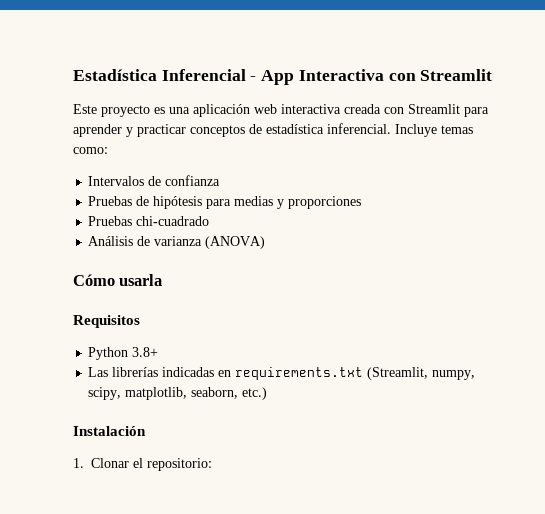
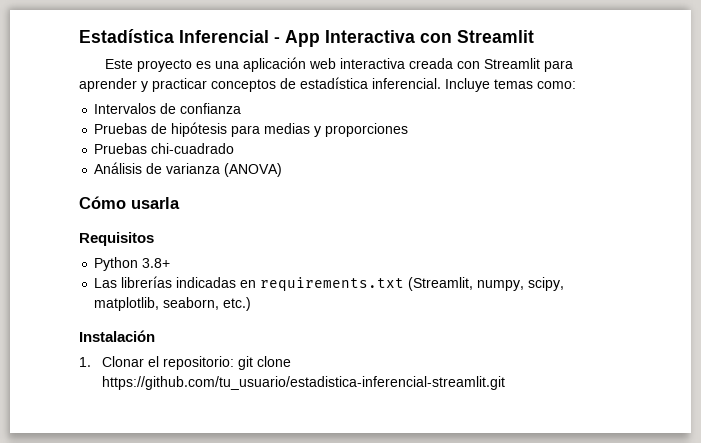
- 1. Clonar el repositorio:
+ 1. Clonar el repositorio: git clone https://github.com/tu_usuario/estadistica-inferencial-streamlit.git

